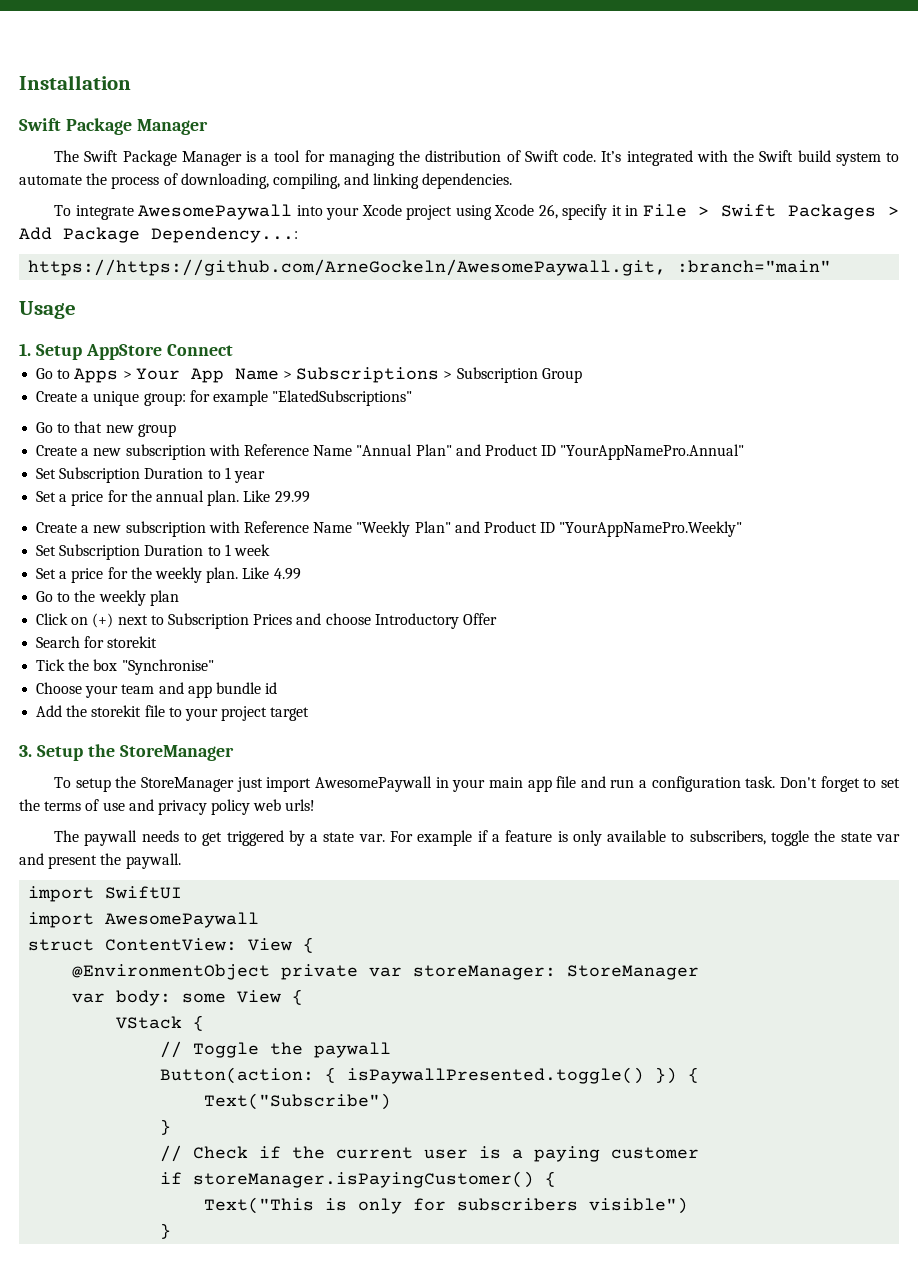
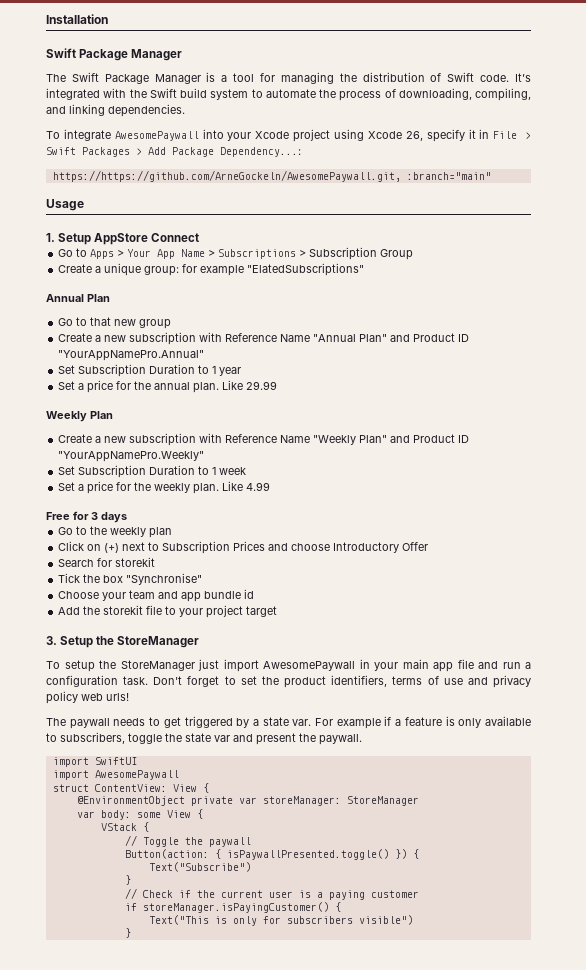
+ Annual Plan
+ Weekly Plan
+ Free for 3 days
- Don't forget to set the terms of use and privacy policy web urls!
+ Don't forget to set the product identifiers, terms of use and privacy policy web urls!

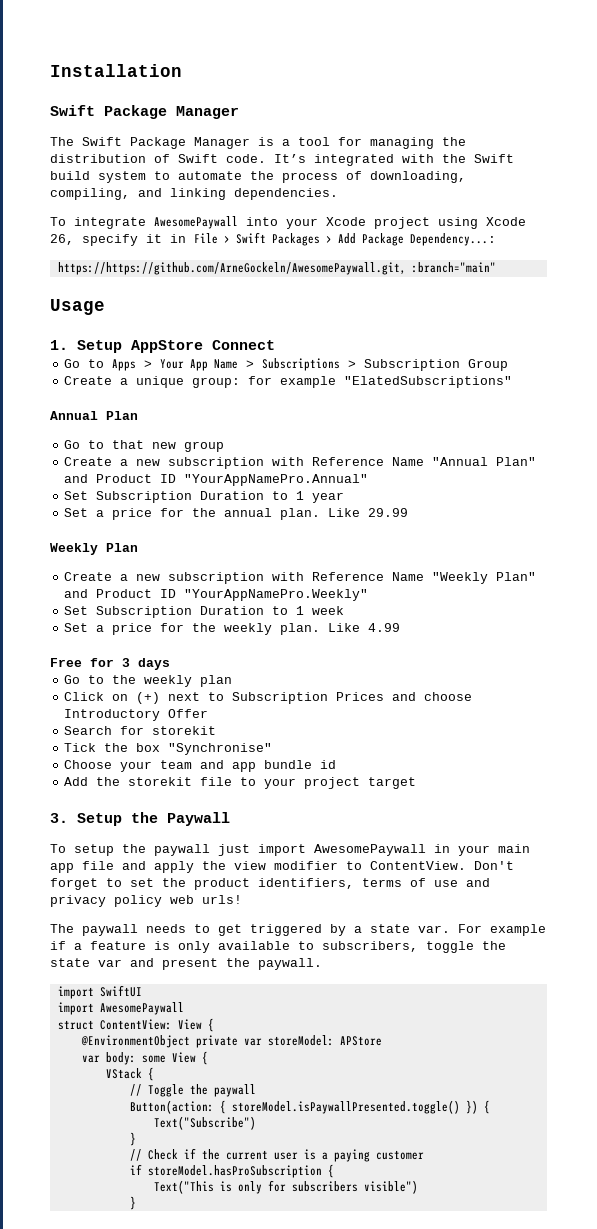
- 3. Setup the StoreManager
+ 3. Setup the Paywall
- To setup the StoreManager just import AwesomePaywall in your main app file and run a configuration task.
+ To setup the paywall just import AwesomePaywall in your main app file and apply the view modifier to ContentView.
- @EnvironmentObject private var storeManager: StoreManager
+ @EnvironmentObject private var storeModel: APStore
- Button(action: { isPaywallPresented.toggle() }) {
+ Button(action: { storeModel.isPaywallPresented.toggle() }) {
- if storeManager.isPayingCustomer() {
+ if storeModel.hasProSubscription {

